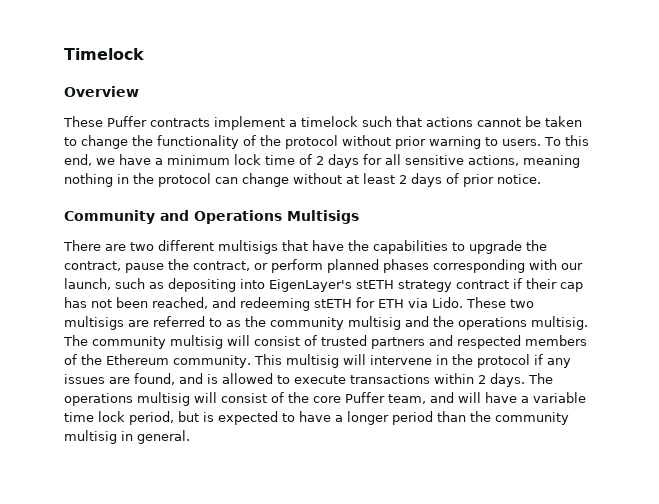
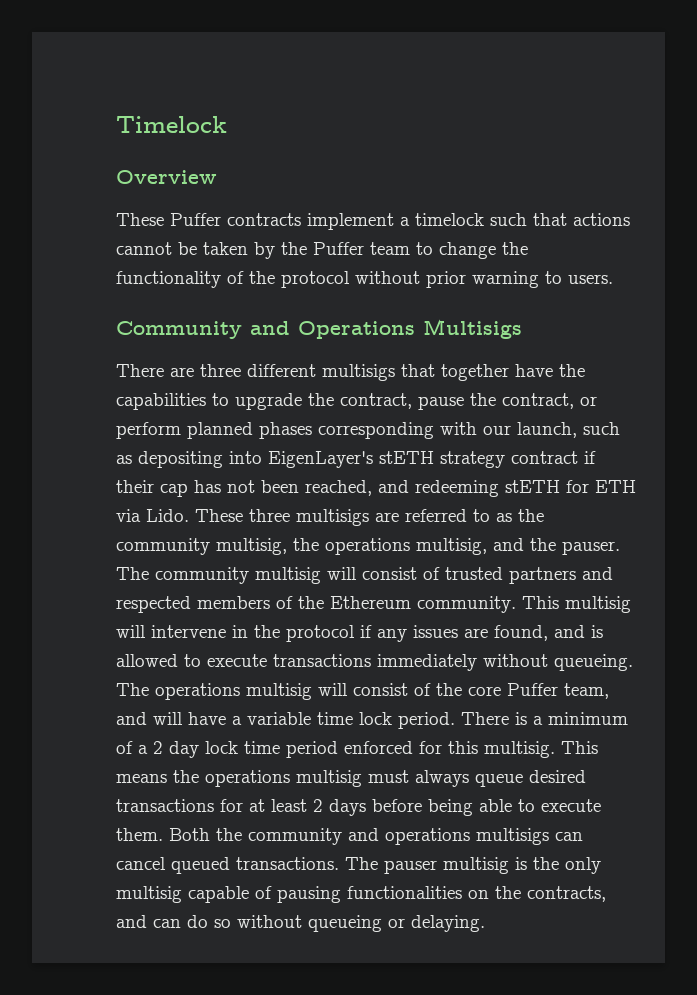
- These Puffer contracts implement a timelock such that actions cannot be taken to change the functionality of the protocol without prior warning to users. To this end, we have a minimum lock time of 2 days for all sensitive actions, meaning nothing in the protocol can change without at least 2 days of prior notice.
+ These Puffer contracts implement a timelock such that actions cannot be taken by the Puffer team to change the functionality of the protocol without prior warning to users.
- There are two different multisigs that have the capabilities to upgrade the contract, pause the contract, or perform planned phases corresponding with our launch, such as depositing into EigenLayer's stETH strategy contract if their cap has not been reached, and redeeming stETH for ETH via Lido.
+ There are three different multisigs that together have the capabilities to upgrade the contract, pause the contract, or perform planned phases corresponding with our launch, such as depositing into EigenLayer's stETH strategy contract if their cap has not been reached, and redeeming stETH for ETH via Lido.
- These two multisigs are referred to as the community multisig and the operations multisig.
+ These three multisigs are referred to as the community multisig, the operations multisig, and the pauser.
- This multisig will intervene in the protocol if any issues are found, and is allowed to execute transactions within 2 days.
+ This multisig will intervene in the protocol if any issues are found, and is allowed to execute transactions immediately without queueing.
- The operations multisig will consist of the core Puffer team, and will have a variable time lock period, but is expected to have a longer period than the community multisig in general.
+ The operations multisig will consist of the core Puffer team, and will have a variable time lock period. There is a minimum of a 2 day lock time period enforced for this multisig. This means the operations multisig must always queue desired transactions for at least 2 days before being able to execute them. Both the community and operations multisigs can cancel queued transactions. The pauser multisig is the only multisig capable of pausing functionalities on the contracts, and can do so without queueing or delaying.

